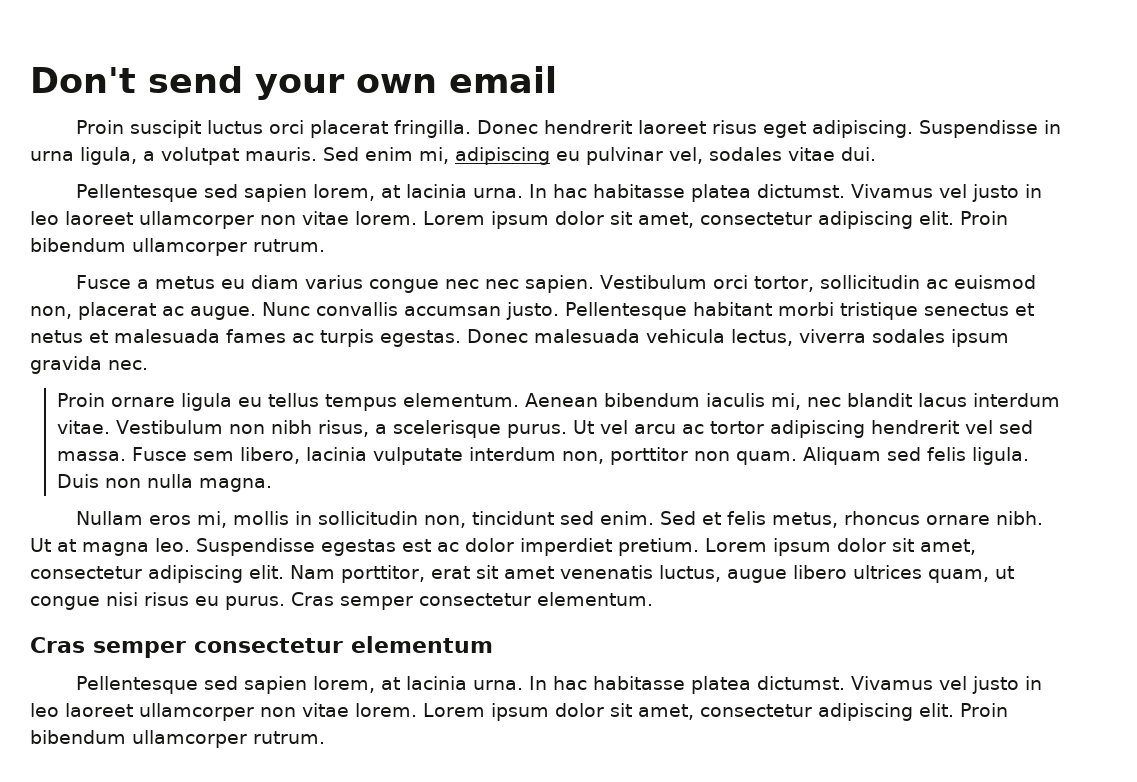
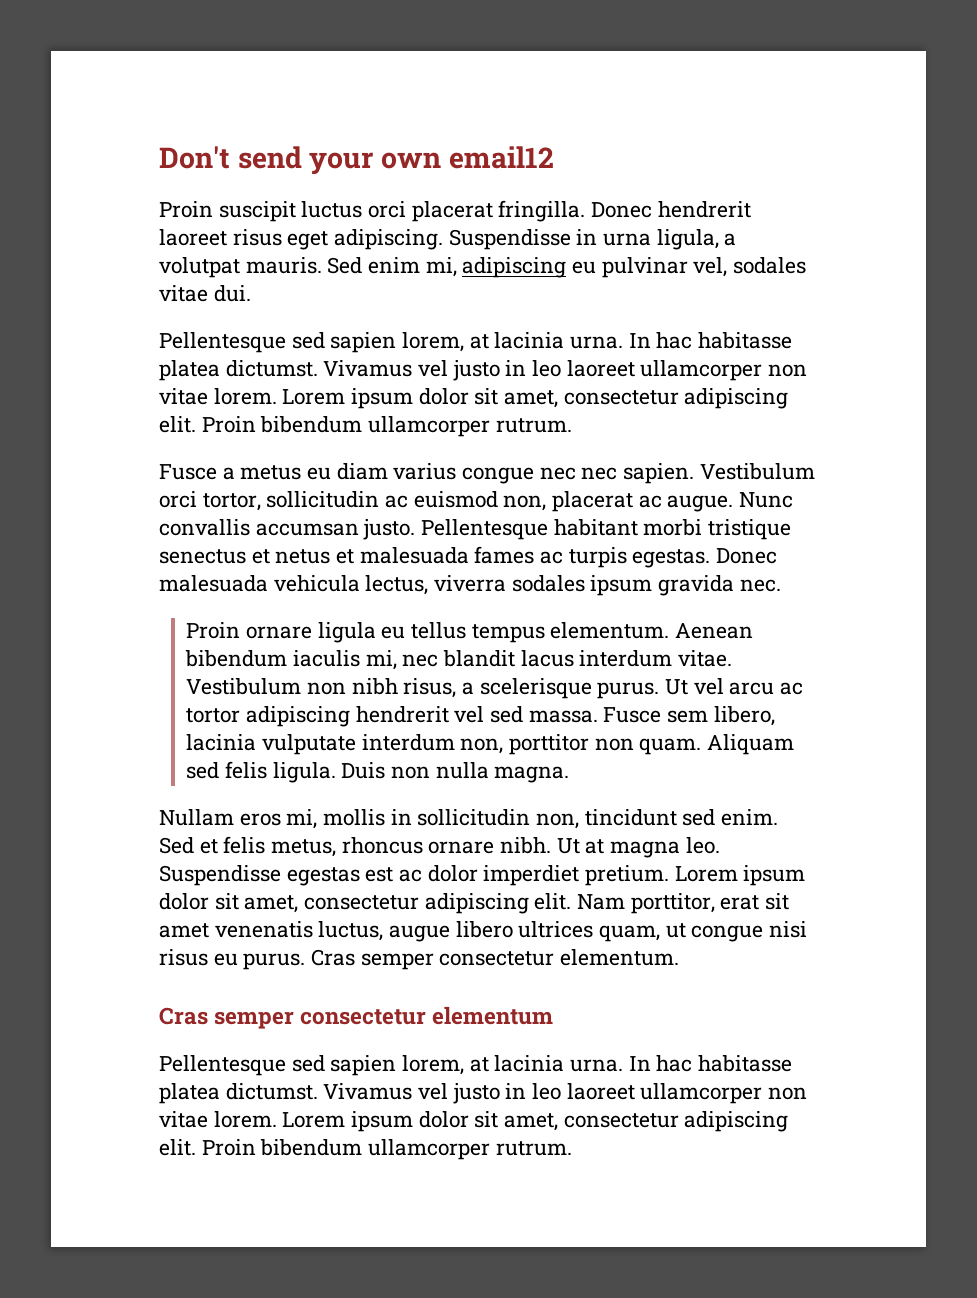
- Don't send your own email
+ Don't send your own email12

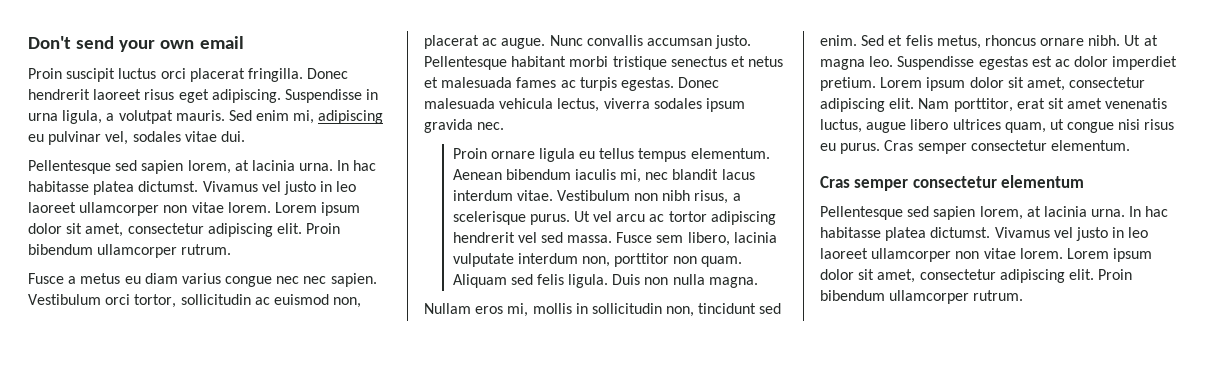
- Don't send your own email12
+ Don't send your own email

